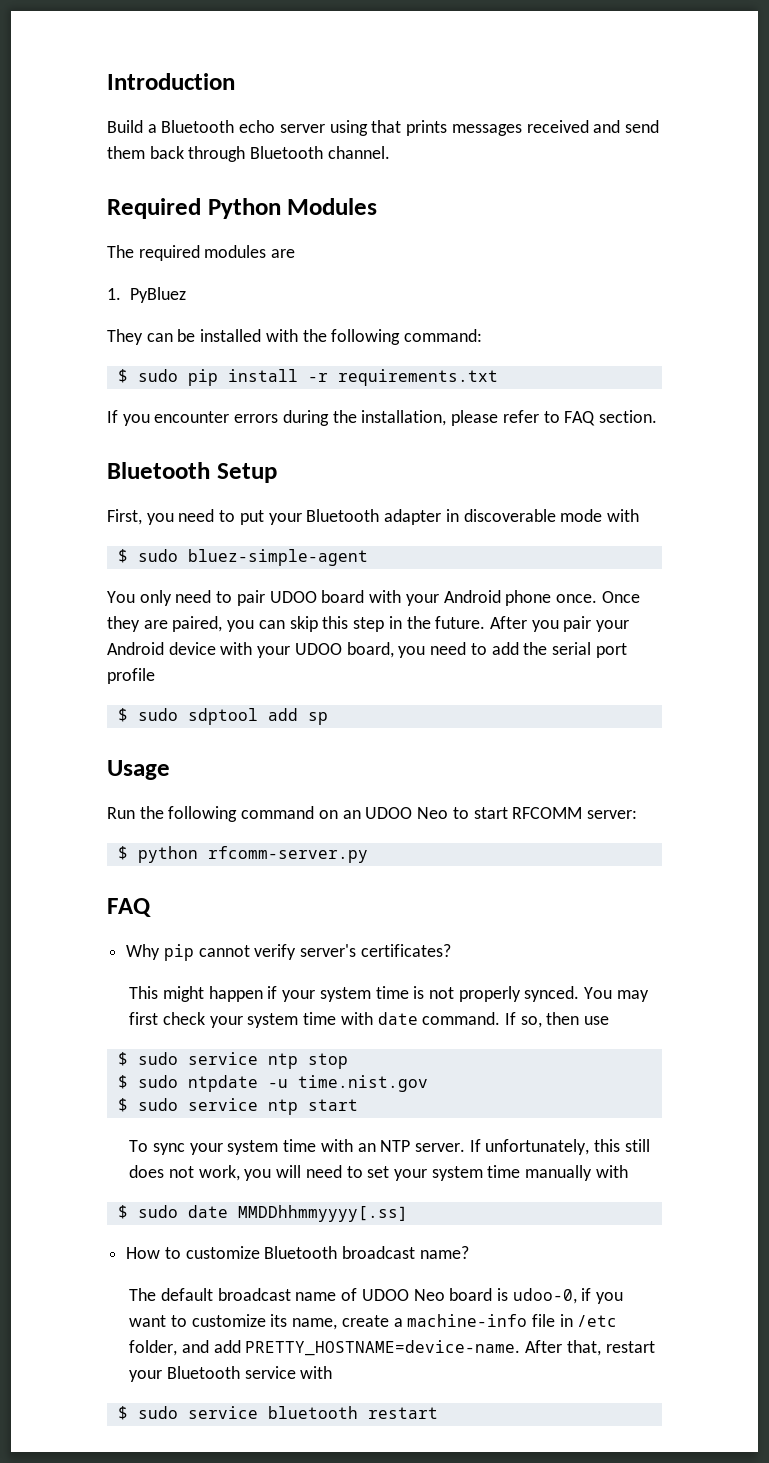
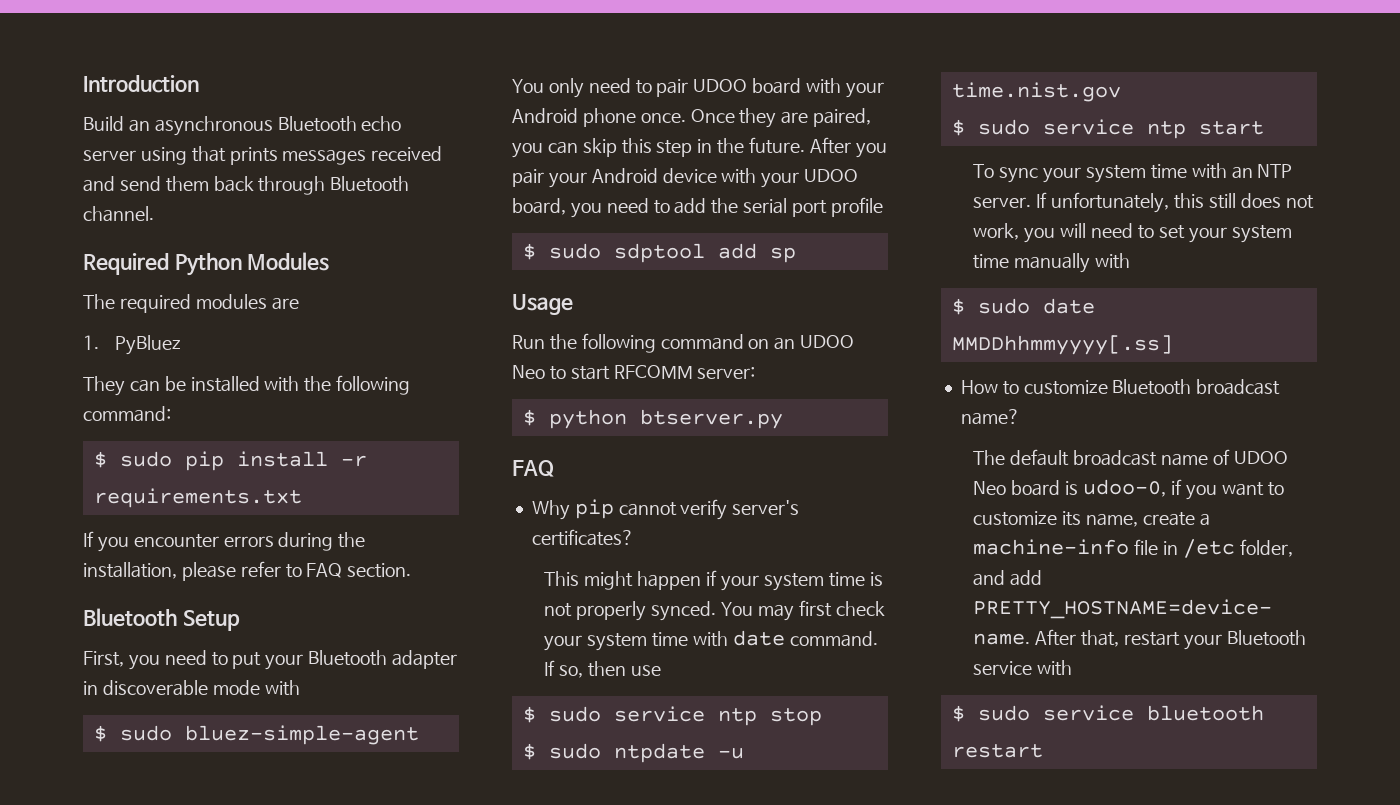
- Build a Bluetooth echo server using that prints messages received and send them back through Bluetooth channel.
+ Build an asynchronous Bluetooth echo server using that prints messages received and send them back through Bluetooth channel.
- $ python rfcomm-server.py
+ $ python btserver.py

